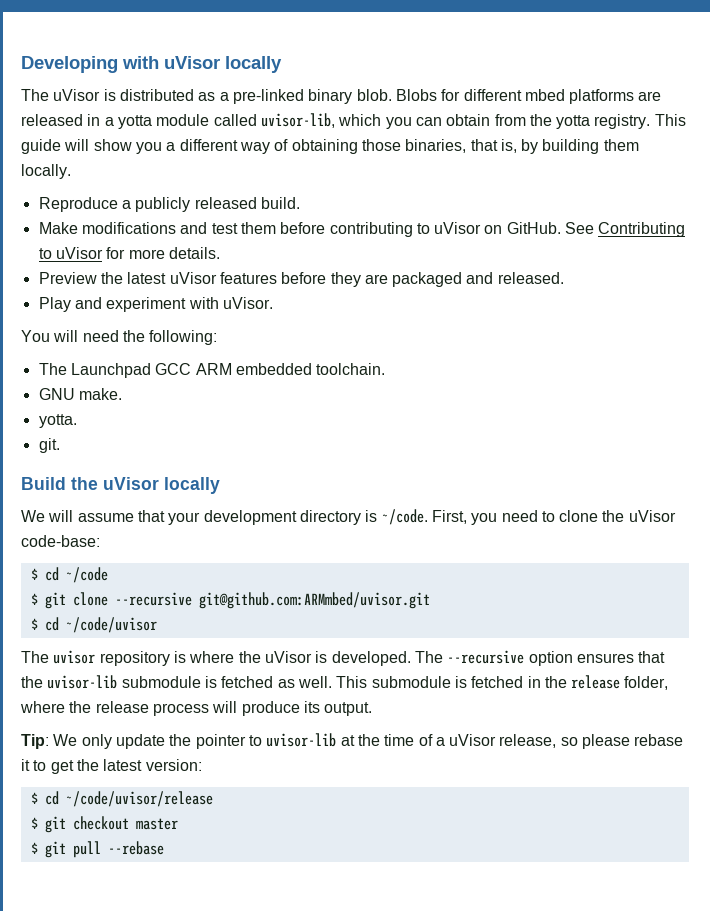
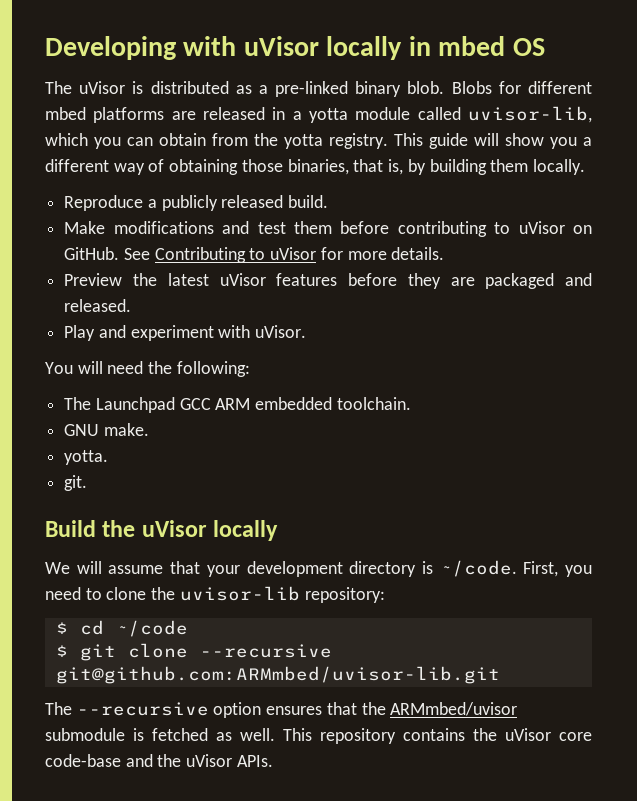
- Developing with uVisor locally
+ Developing with uVisor locally in mbed OS
- First, you need to clone the uVisor code-base:
+ First, you need to clone the uvisor-lib repository:
- $ git clone --recursive git@github.com:ARMmbed/uvisor.git
- $ cd ~/code/uvisor
- The uvisor repository is where the uVisor is developed. The --recursive option ensures that the uvisor-lib submodule is fetched as well.
+ $ git clone --recursive git@github.com:ARMmbed/uvisor-lib.git
+ The --recursive option ensures that the ARMmbed/uvisor submodule is fetched as well.
- This submodule is fetched in the release folder, where the release process will produce its output.
- Tip: We only update the pointer to uvisor-lib at the time of a uVisor release, so please rebase it to get the latest version:
- $ cd ~/code/uvisor/release
- $ git checkout master
- $ git pull --rebase
+ This repository contains the uVisor core code-base and the uVisor APIs.

